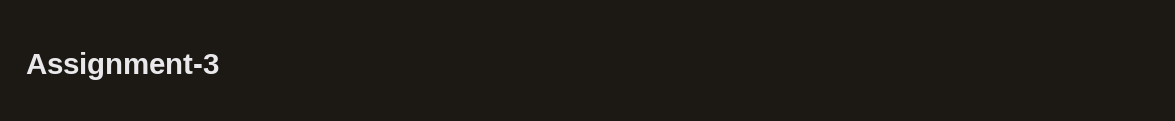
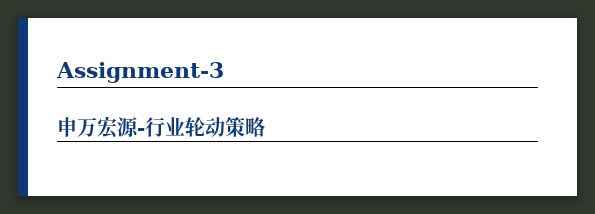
+ 申万宏源-行业轮动策略

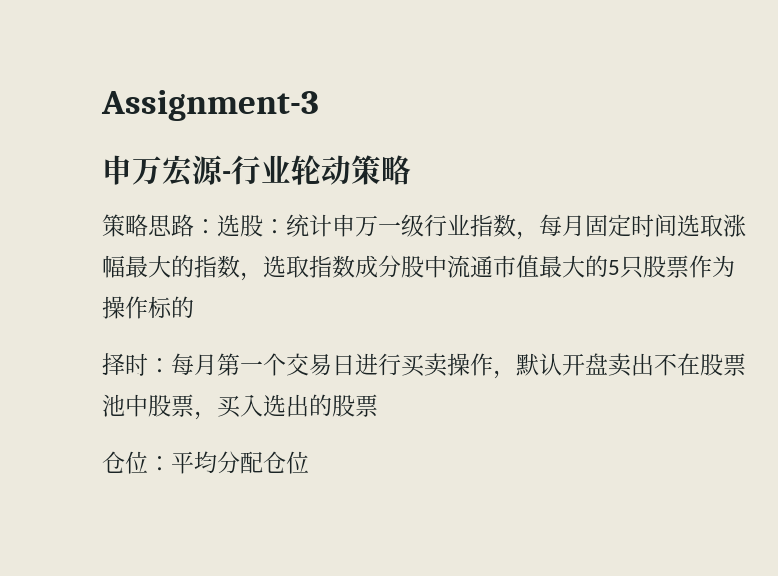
+ 策略思路：选股：统计申万一级行业指数，每月固定时间选取涨幅最大的指数，选取指数成分股中流通市值最大的5只股票作为操作标的
+ 择时：每月第一个交易日进行买卖操作，默认开盘卖出不在股票池中股票，买入选出的股票
+ 仓位：平均分配仓位

